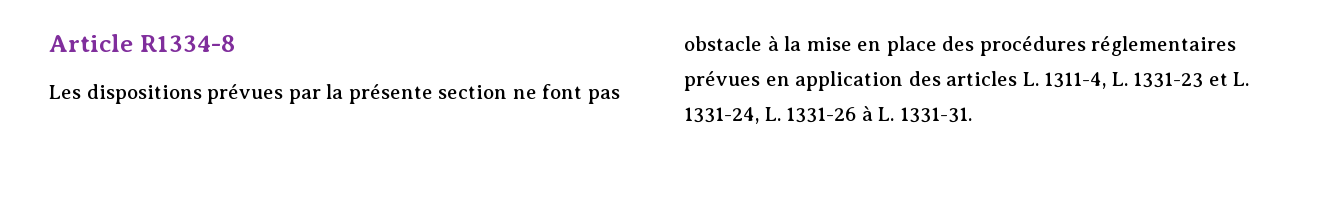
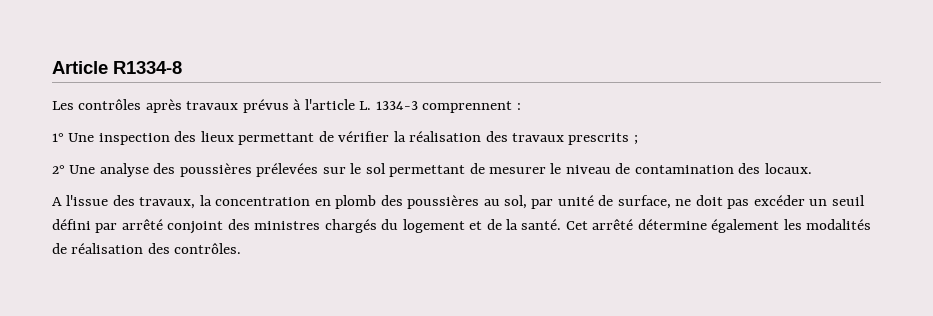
- Les dispositions prévues par la présente section ne font pas obstacle à la mise en place des procédures réglementaires prévues en application des articles L. 1311-4, L. 1331-23 et L. 1331-24, L. 1331-26 à L. 1331-31.
+ Les contrôles après travaux prévus à l'article L. 1334-3 comprennent :
+ 1° Une inspection des lieux permettant de vérifier la réalisation des travaux prescrits ;
+ 2° Une analyse des poussières prélevées sur le sol permettant de mesurer le niveau de contamination des locaux.
+ A l'issue des travaux, la concentration en plomb des poussières au sol, par unité de surface, ne doit pas excéder un seuil défini par arrêté conjoint des ministres chargés du logement et de la santé. Cet arrêté détermine également les modalités de réalisation des contrôles.

